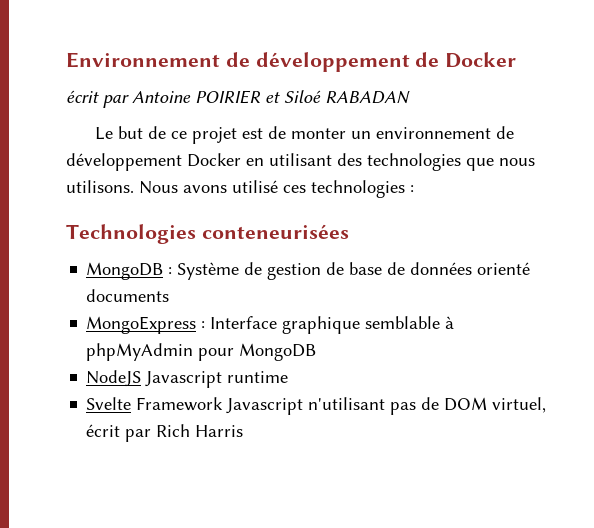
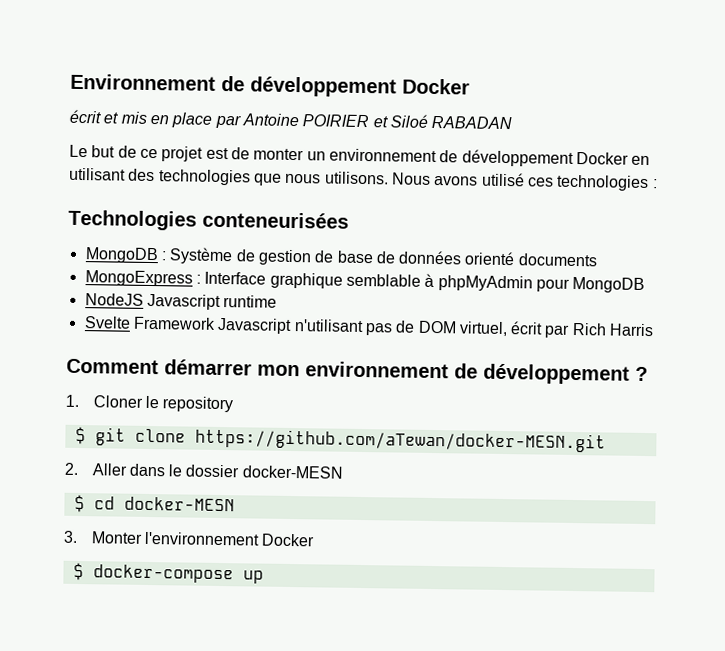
- Environnement de développement de Docker
+ Environnement de développement Docker
- écrit par Antoine POIRIER et Siloé RABADAN
+ écrit et mis en place par Antoine POIRIER et Siloé RABADAN
+ Comment démarrer mon environnement de développement ?
+ 1. Cloner le repository
+ $ git clone https://github.com/aTewan/docker-MESN.git
+ 2. Aller dans le dossier docker-MESN
+ $ cd docker-MESN
+ 3. Monter l'environnement Docker
+ $ docker-compose up

